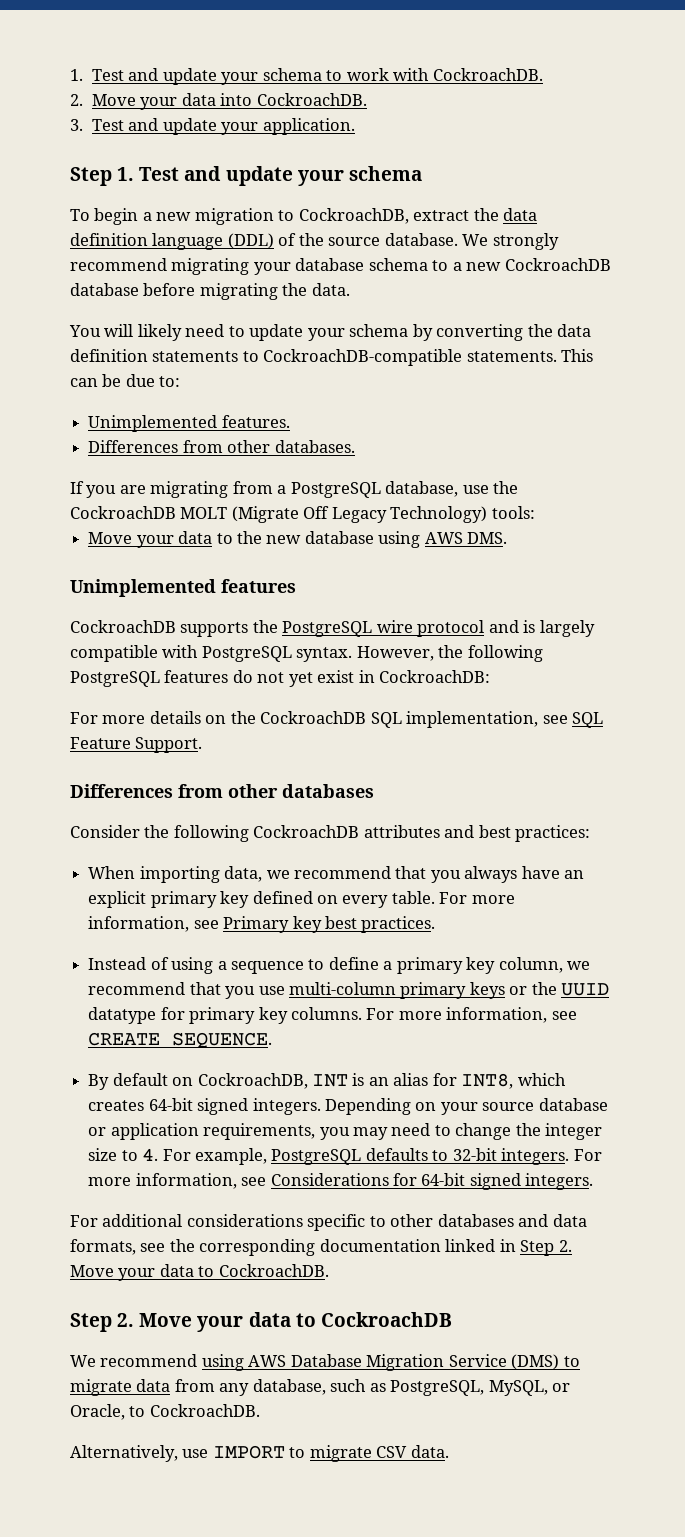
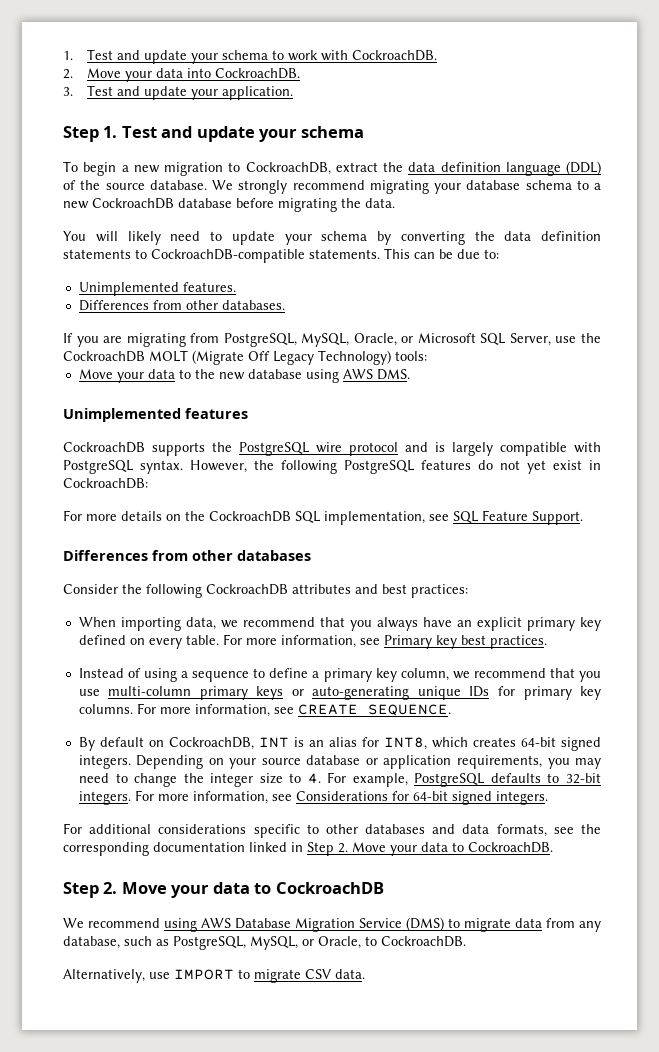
- If you are migrating from a PostgreSQL database, use the CockroachDB MOLT (Migrate Off Legacy Technology) tools:
+ If you are migrating from PostgreSQL, MySQL, Oracle, or Microsoft SQL Server, use the CockroachDB MOLT (Migrate Off Legacy Technology) tools:
- Instead of using a sequence to define a primary key column, we recommend that you use multi-column primary keys or the UUID datatype for primary key columns.
+ Instead of using a sequence to define a primary key column, we recommend that you use multi-column primary keys or auto-generating unique IDs for primary key columns.

